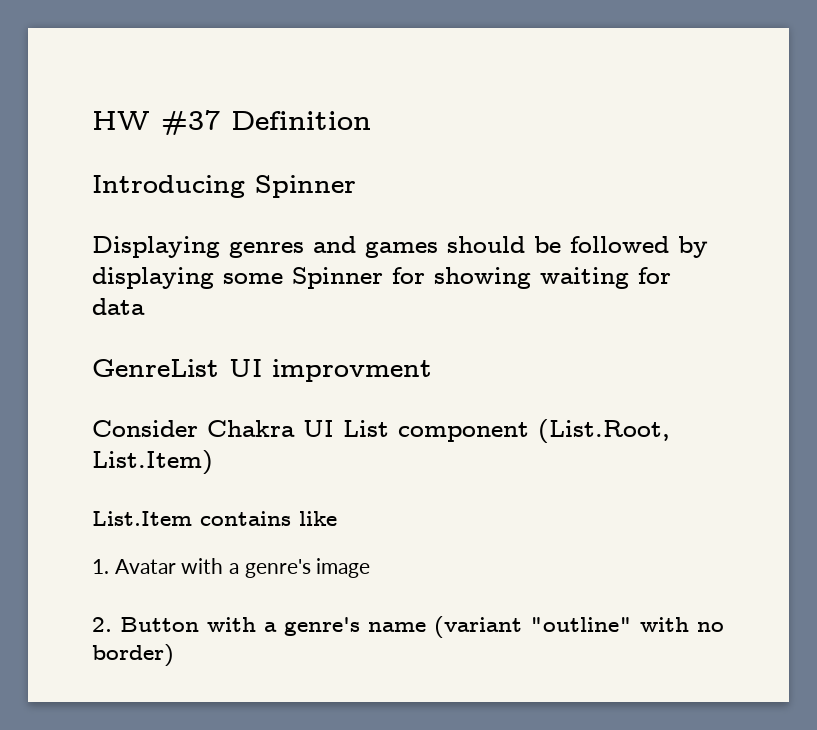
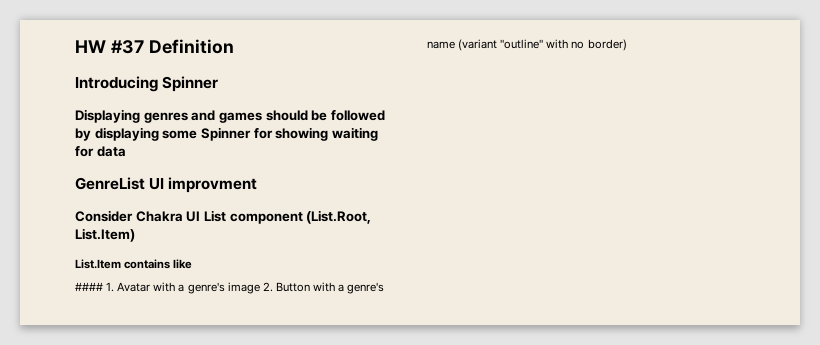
- 1. Avatar with a genre's image
- 2. Button with a genre's name (variant "outline" with no border)
+ #### 1. Avatar with a genre's image 2. Button with a genre's name (variant "outline" with no border)

